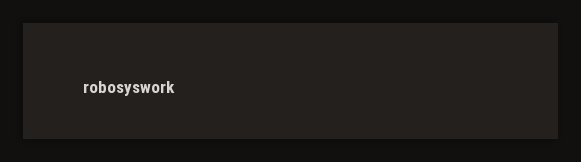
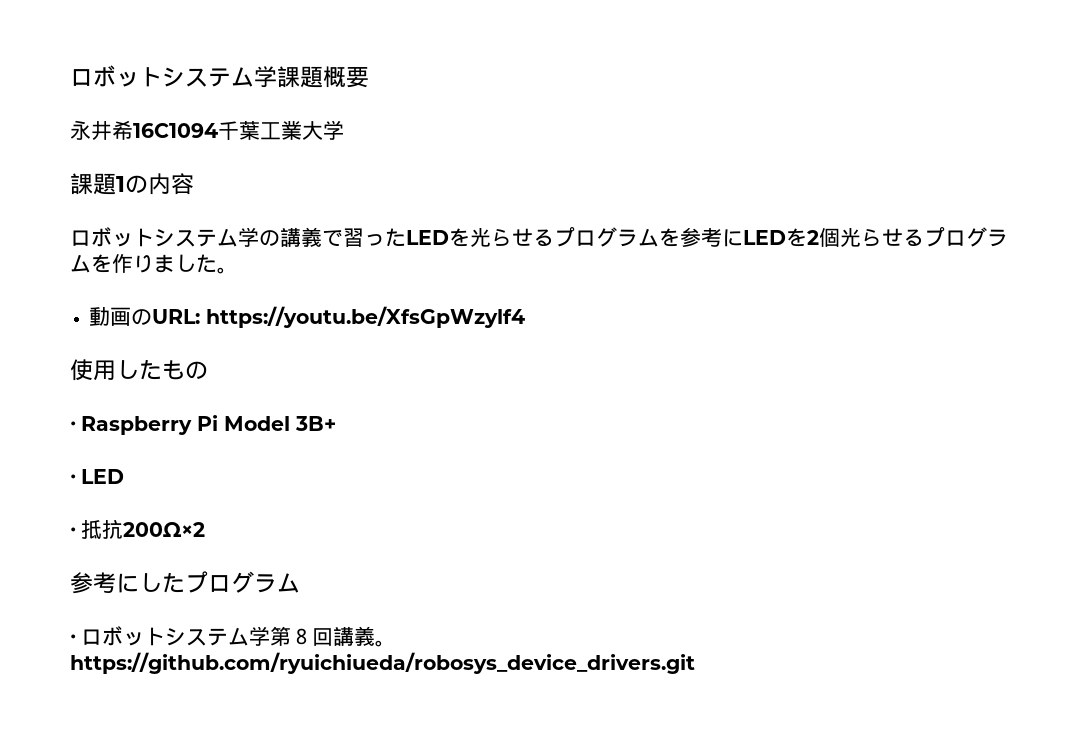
- robosyswork
+ ロボットシステム学課題概要
+ 永井希16C1094千葉工業大学
+ 課題1の内容
+ ロボットシステム学の講義で習ったLEDを光らせるプログラムを参考にLEDを2個光らせるプログラムを作りました。
+ 動画のURL: https://youtu.be/XfsGpWzylf4
+ 使用したもの
+ ･Raspberry Pi Model 3B+
+ ･LED
+ ･抵抗200Ω×2
+ 参考にしたプログラム
+ ･ロボットシステム学第８回講義。https://github.com/ryuichiueda/robosys_device_drivers.git

